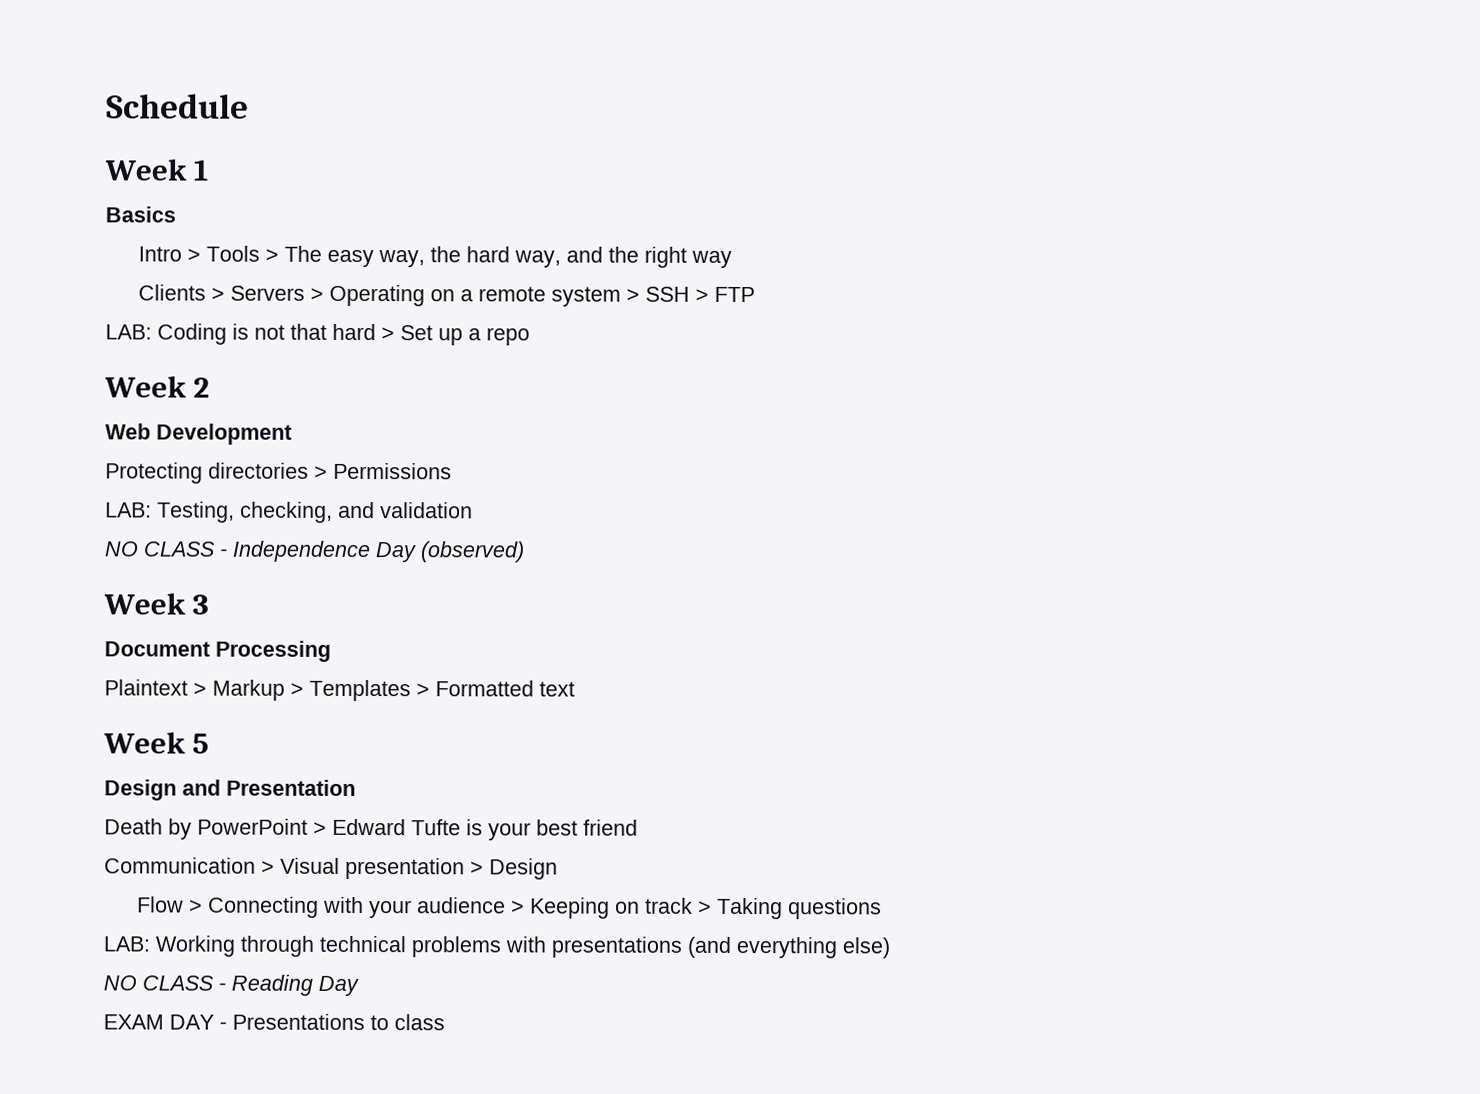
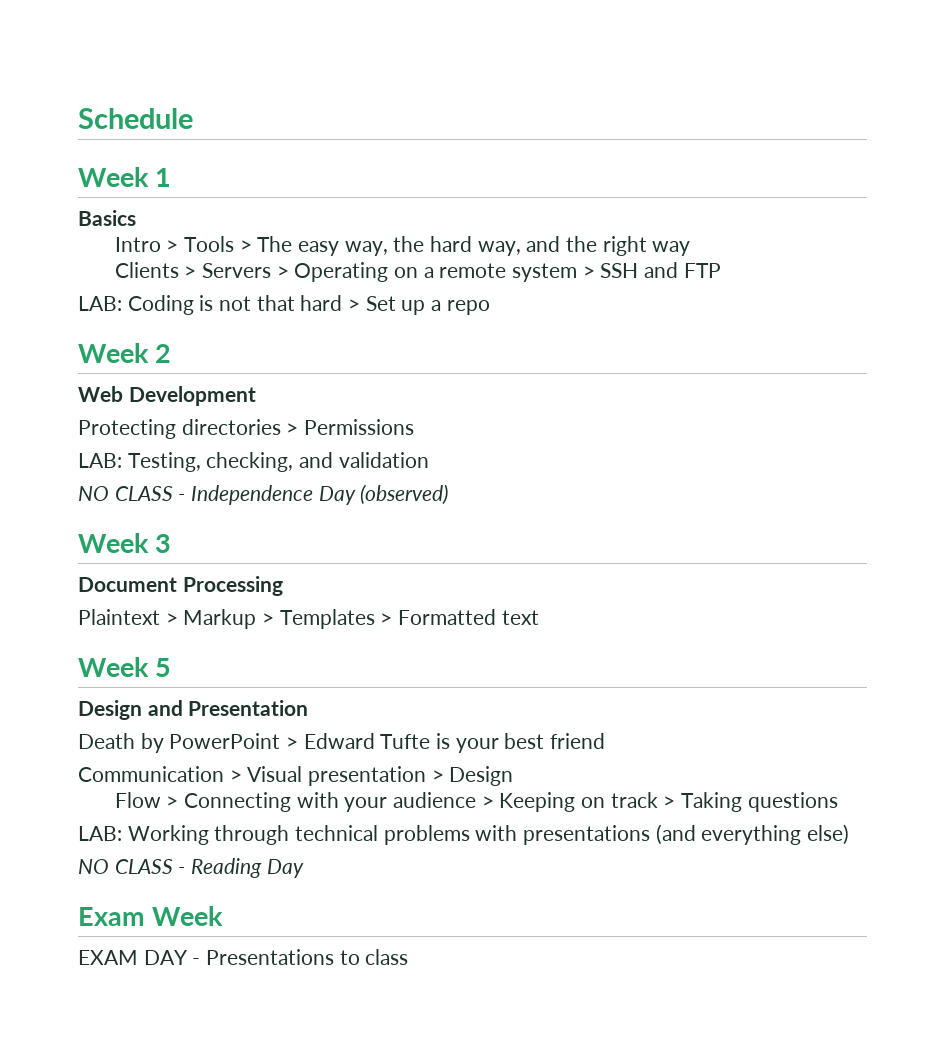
- Clients > Servers > Operating on a remote system > SSH > FTP
+ Clients > Servers > Operating on a remote system > SSH and FTP
+ Exam Week

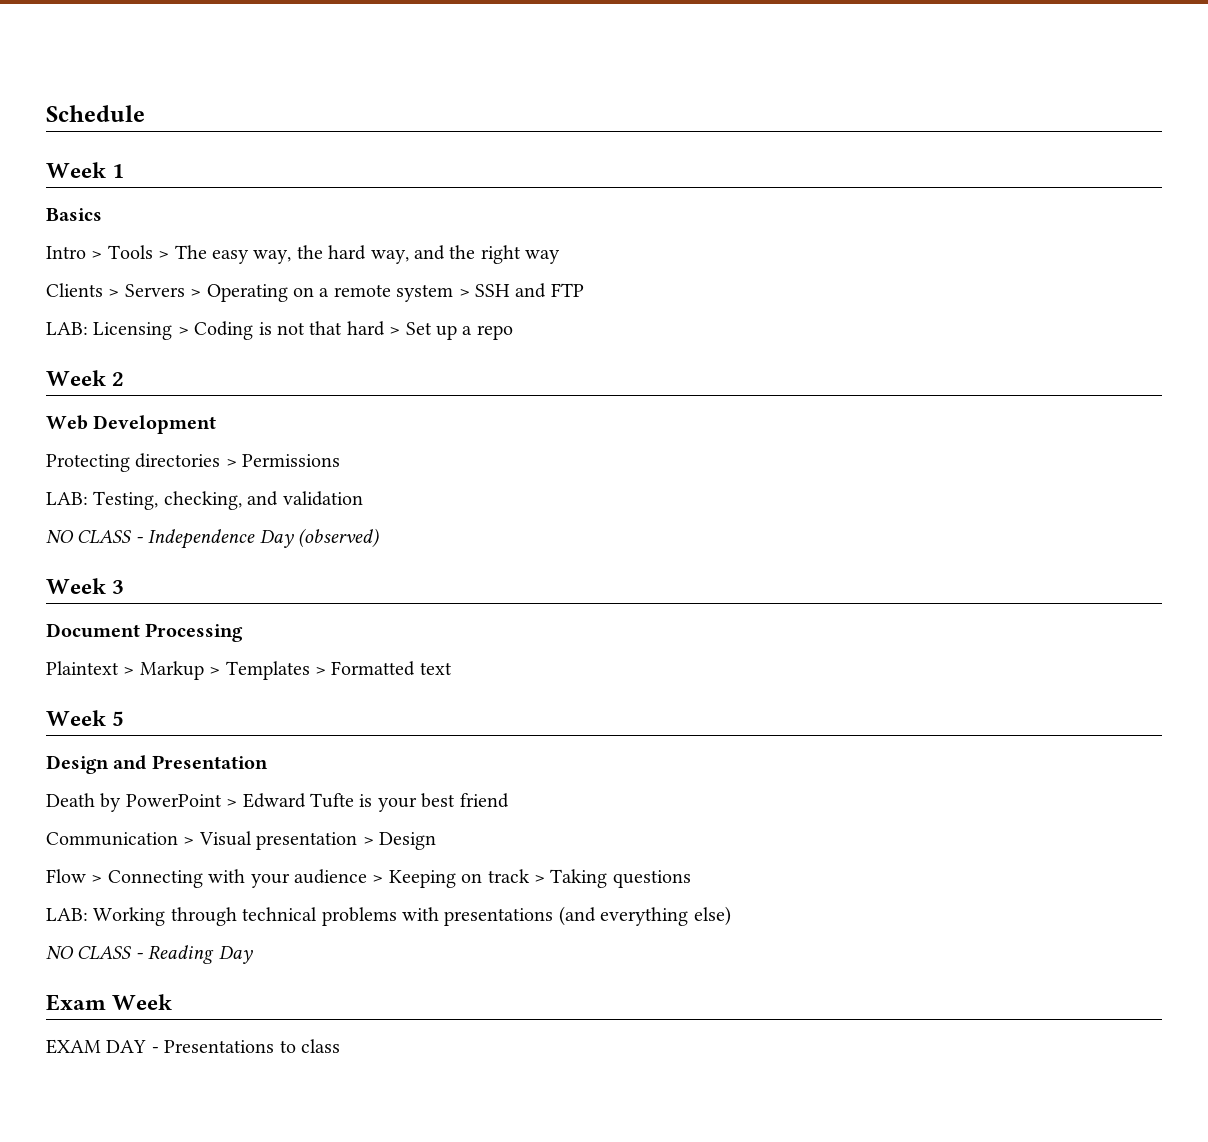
- LAB: Coding is not that hard > Set up a repo
+ LAB: Licensing > Coding is not that hard > Set up a repo

